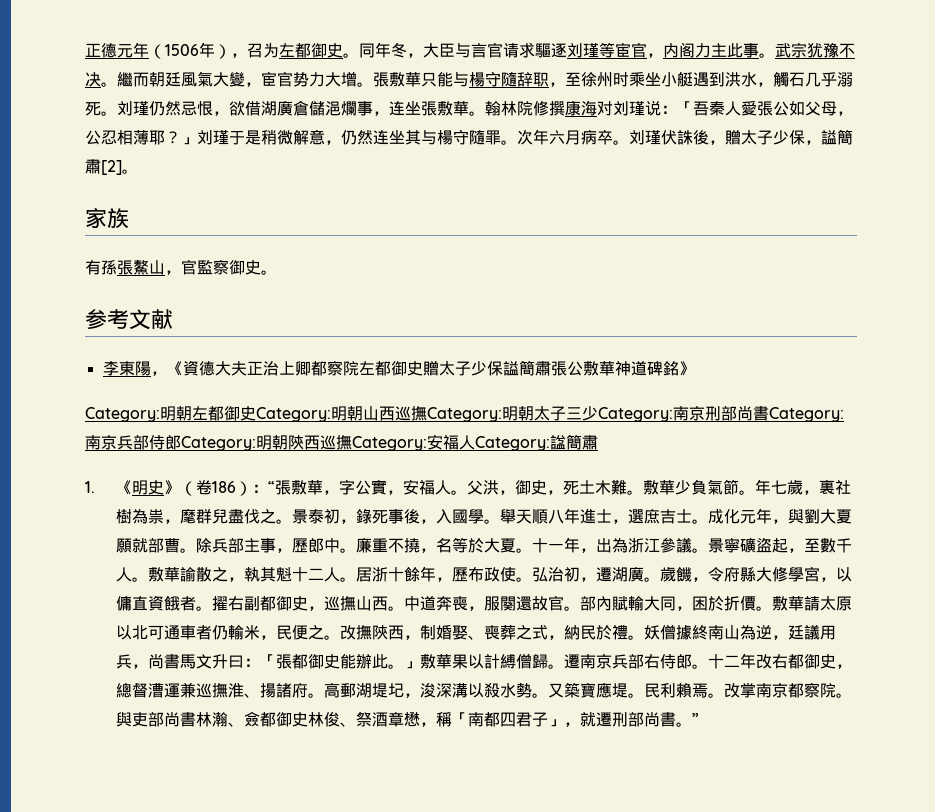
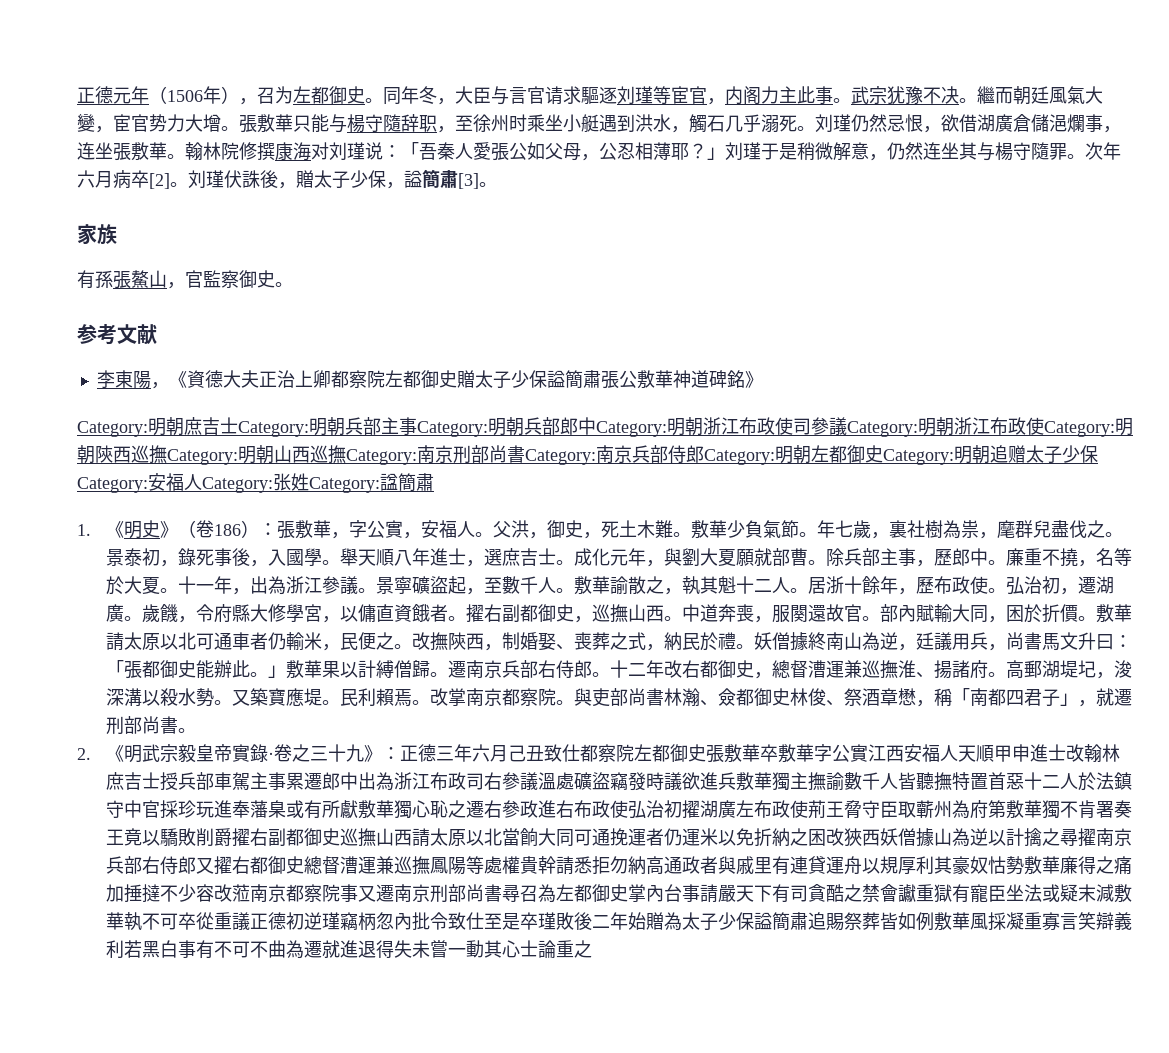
- 次年六月病卒。
+ 次年六月病卒[2]。
- 刘瑾伏誅後，贈太子少保，謚簡肅[2]。
+ 刘瑾伏誅後，贈太子少保，謚簡肅[3]。
- Category:明朝左都御史Category:明朝山西巡撫Category:明朝太子三少Category:南京刑部尚書Category:南京兵部侍郎Category:明朝陝西巡撫Category:安福人Category:諡簡肅
+ Category:明朝庶吉士Category:明朝兵部主事Category:明朝兵部郎中Category:明朝浙江布政使司參議Category:明朝浙江布政使Category:明朝陝西巡撫Category:明朝山西巡撫Category:南京刑部尚書Category:南京兵部侍郎Category:明朝左都御史Category:明朝追赠太子少保Category:安福人Category:张姓Category:諡簡肅
- 1.《明史》（卷186）：“張敷華，字公實，安福人。
+ 1.《明史》（卷186）：張敷華，字公實，安福人。
- 與吏部尚書林瀚、僉都御史林俊、祭酒章懋，稱「南都四君子」，就遷刑部尚書。”
+ 與吏部尚書林瀚、僉都御史林俊、祭酒章懋，稱「南都四君子」，就遷刑部尚書。
+ 2.《明武宗毅皇帝實錄·卷之三十九》：正德三年六月己丑致仕都察院左都御史張敷華卒敷華字公實江西安福人天順甲申進士改翰林庶吉士授兵部車駕主事累遷郎中出為浙江布政司右參議溫處礦盜竊發時議欲進兵敷華獨主撫諭數千人皆聽撫特置首惡十二人於法鎮守中官採珍玩進奉藩臬或有所獻敷華獨心恥之遷右參政進右布政使弘治初擢湖廣左布政使荊王脅守臣取蘄州為府第敷華獨不肯署奏王竟以驕敗削爵擢右副都御史巡撫山西請太原以北當餉大同可通挽運者仍運米以免折納之困改狹西妖僧據山為逆以計擒之尋擢南京兵部右侍郎又擢右都御史總督漕運兼巡撫鳳陽等處權貴幹請悉拒勿納高通政者與戚里有連貸運舟以規厚利其豪奴怙勢敷華廉得之痛加捶撻不少容改蒞南京都察院事又遷南京刑部尚書尋召為左都御史掌內台事請嚴天下有司貪酷之禁會讞重獄有寵臣坐法或疑末減敷華執不可卒從重議正德初逆瑾竊柄忽內批令致仕至是卒瑾敗後二年始贈為太子少保謚簡肅追賜祭葬皆如例敷華風採凝重寡言笑辯義利若黑白事有不可不曲為遷就進退得失未嘗一動其心士論重之

